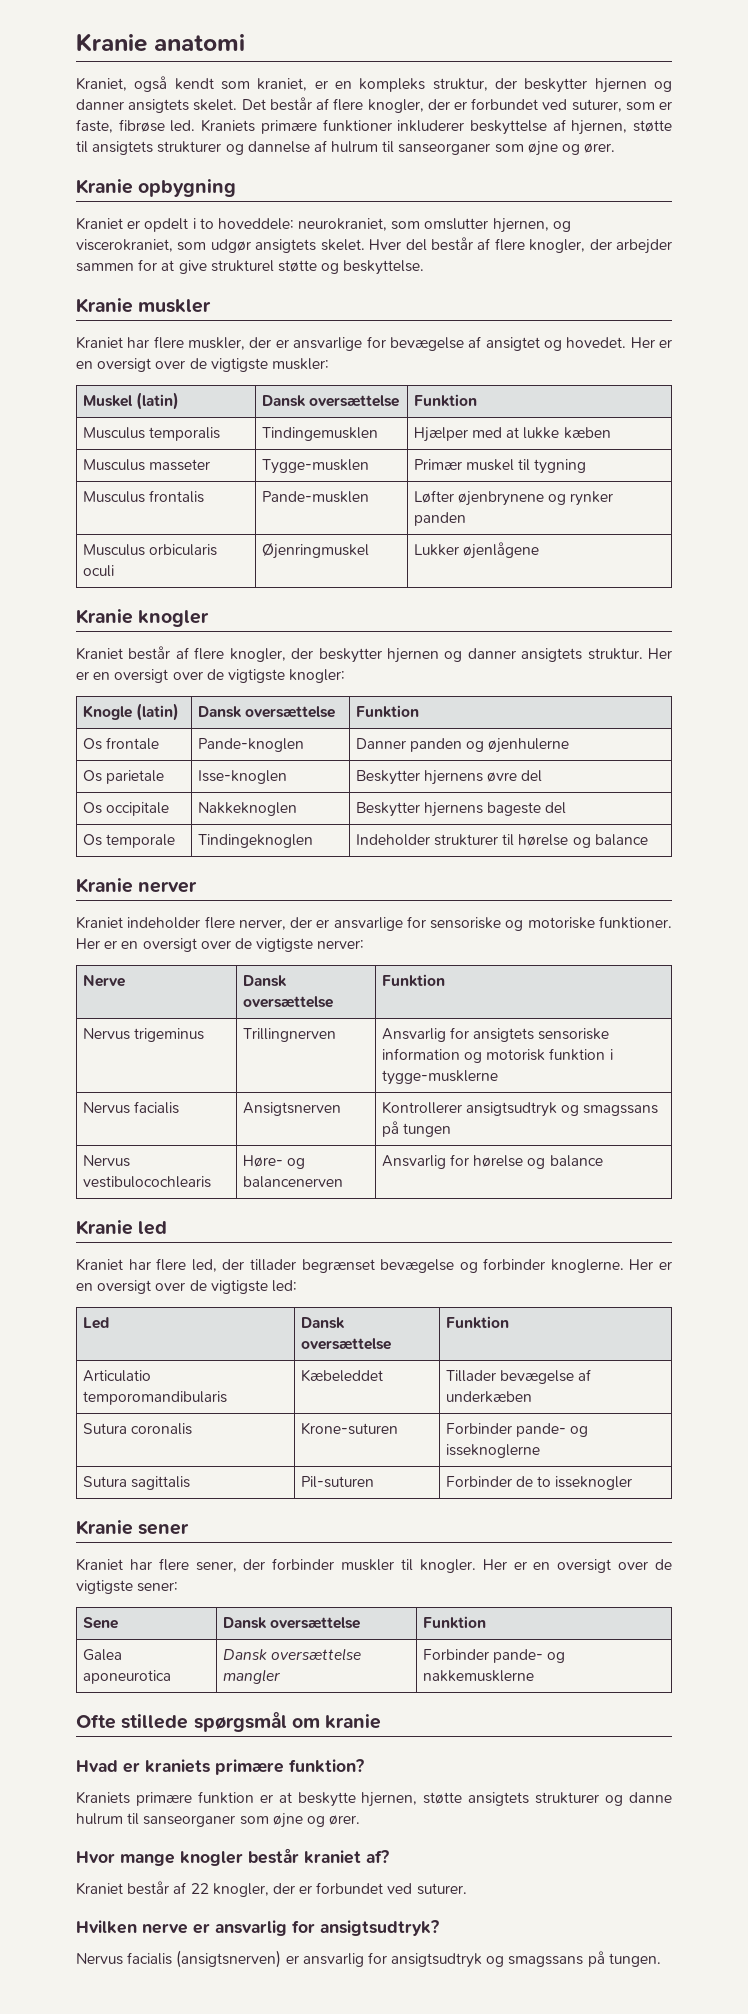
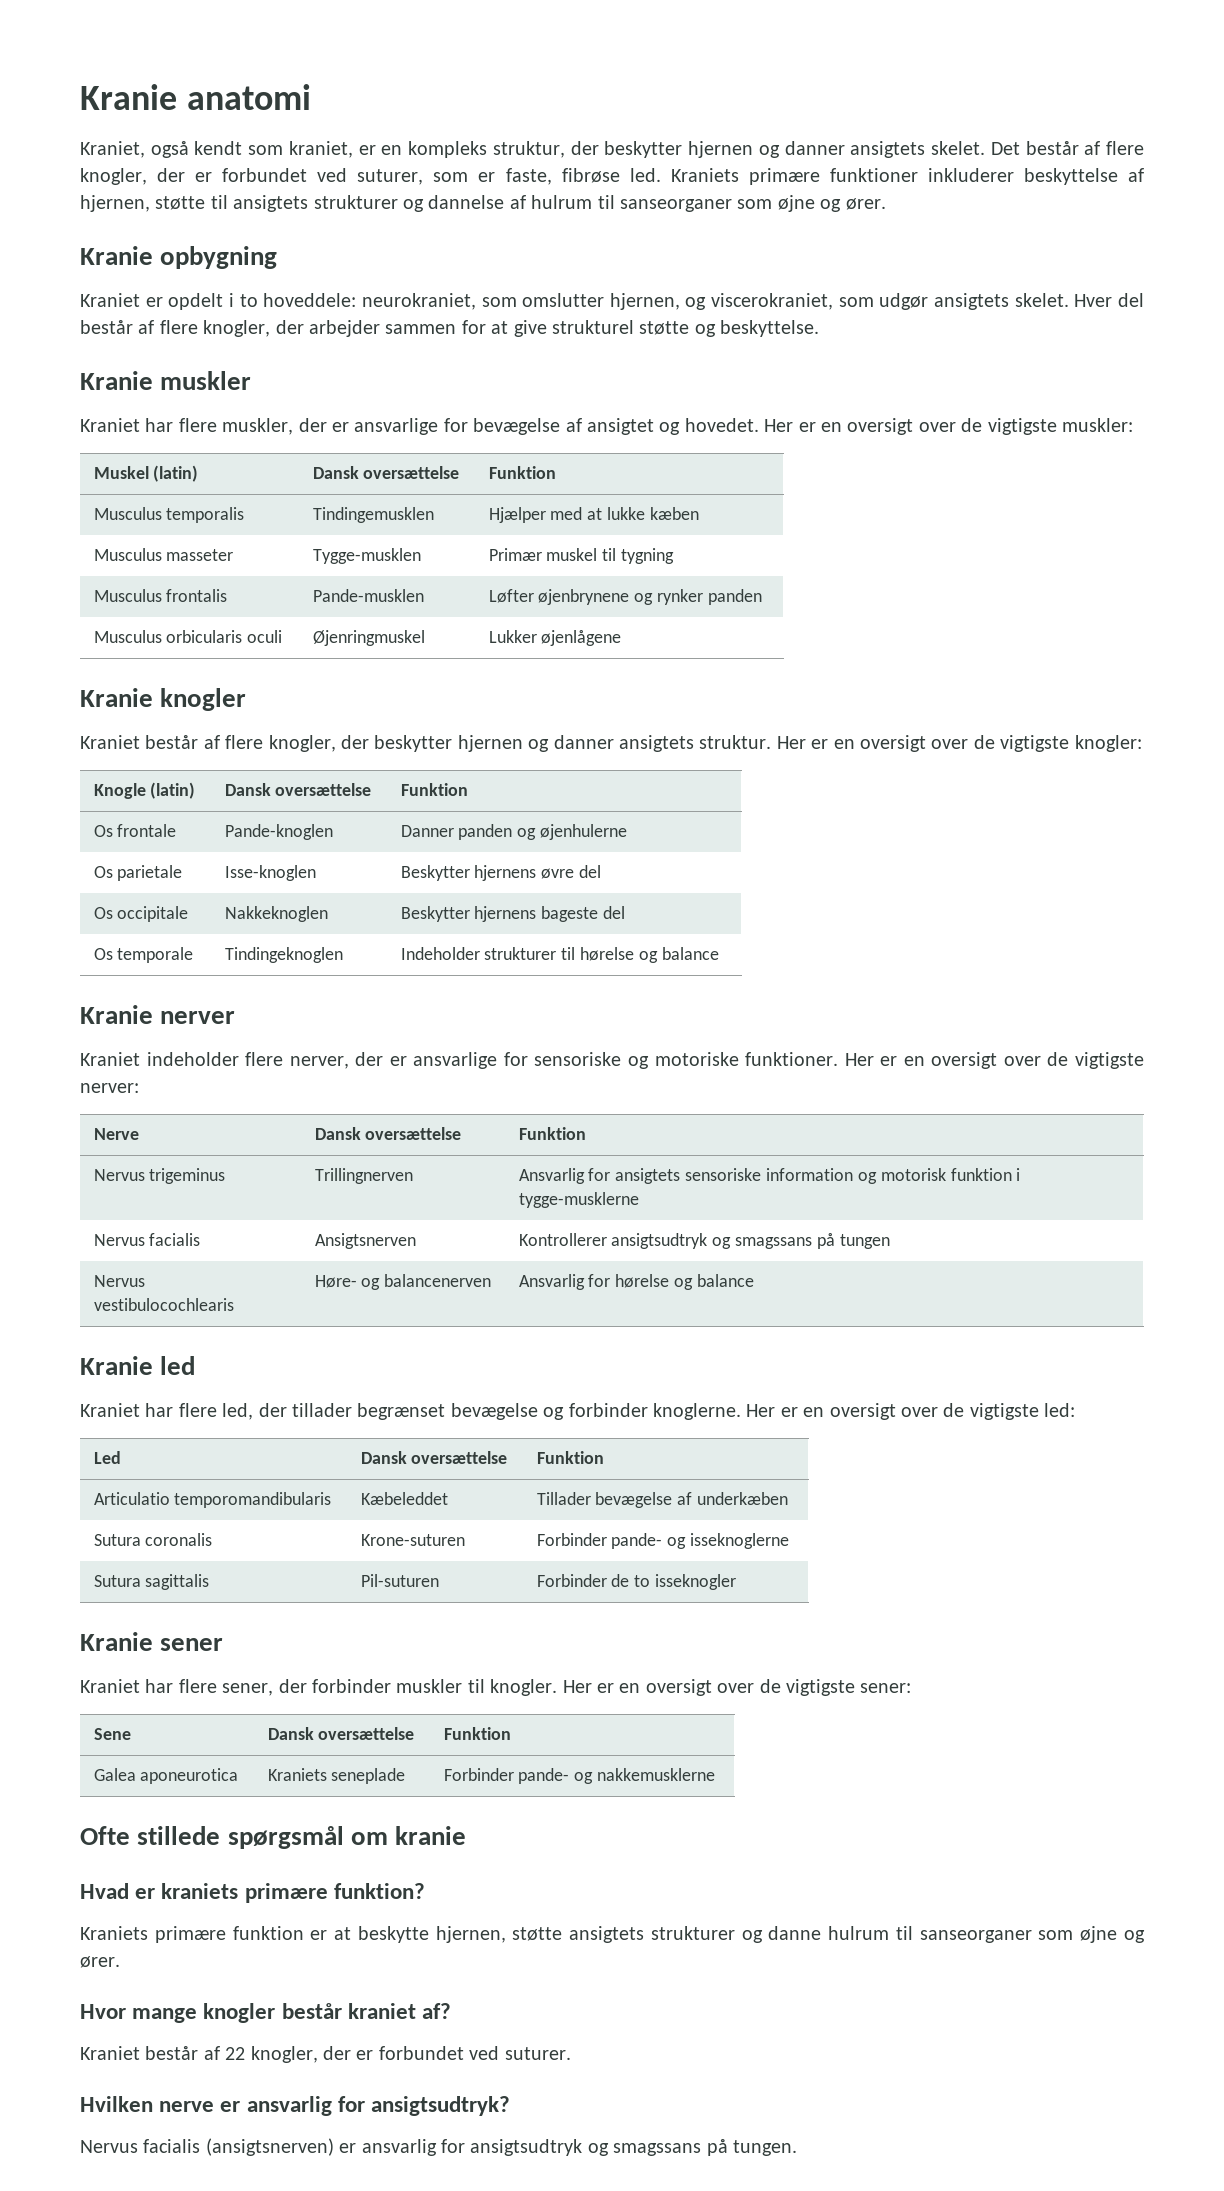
- Galea aponeurotica | Dansk oversættelse mangler | Forbinder pande- og nakkemusklerne
+ Galea aponeurotica | Kraniets seneplade | Forbinder pande- og nakkemusklerne

